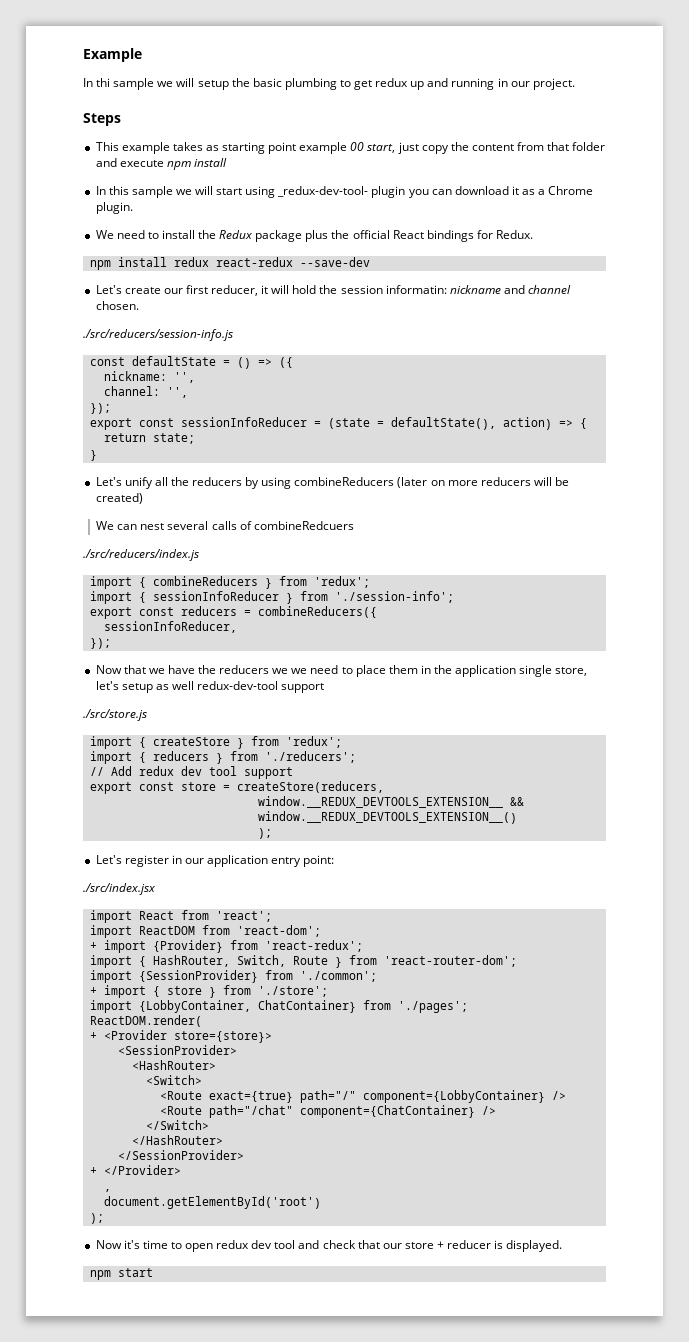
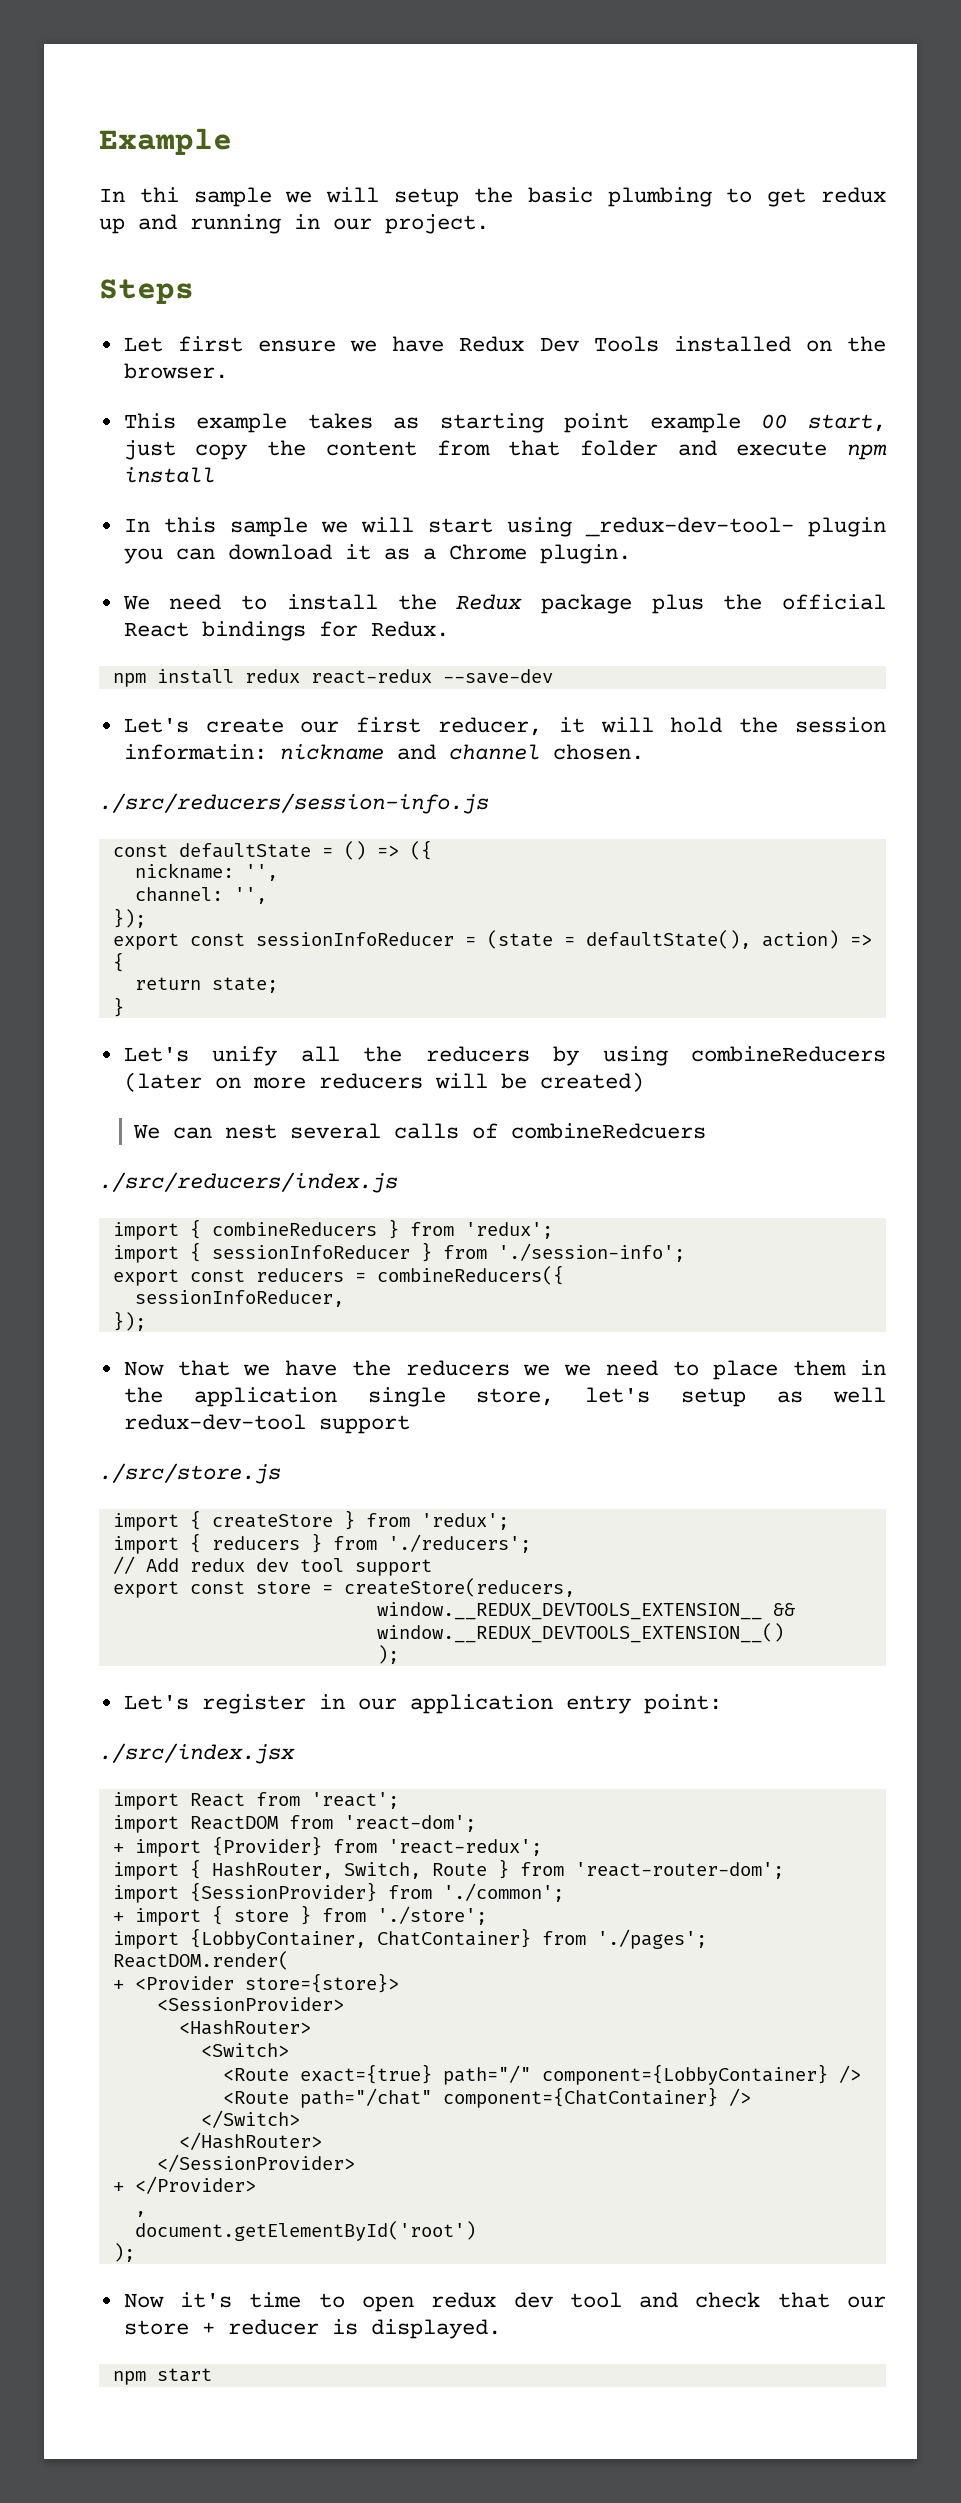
+ Let first ensure we have Redux Dev Tools installed on the browser.

